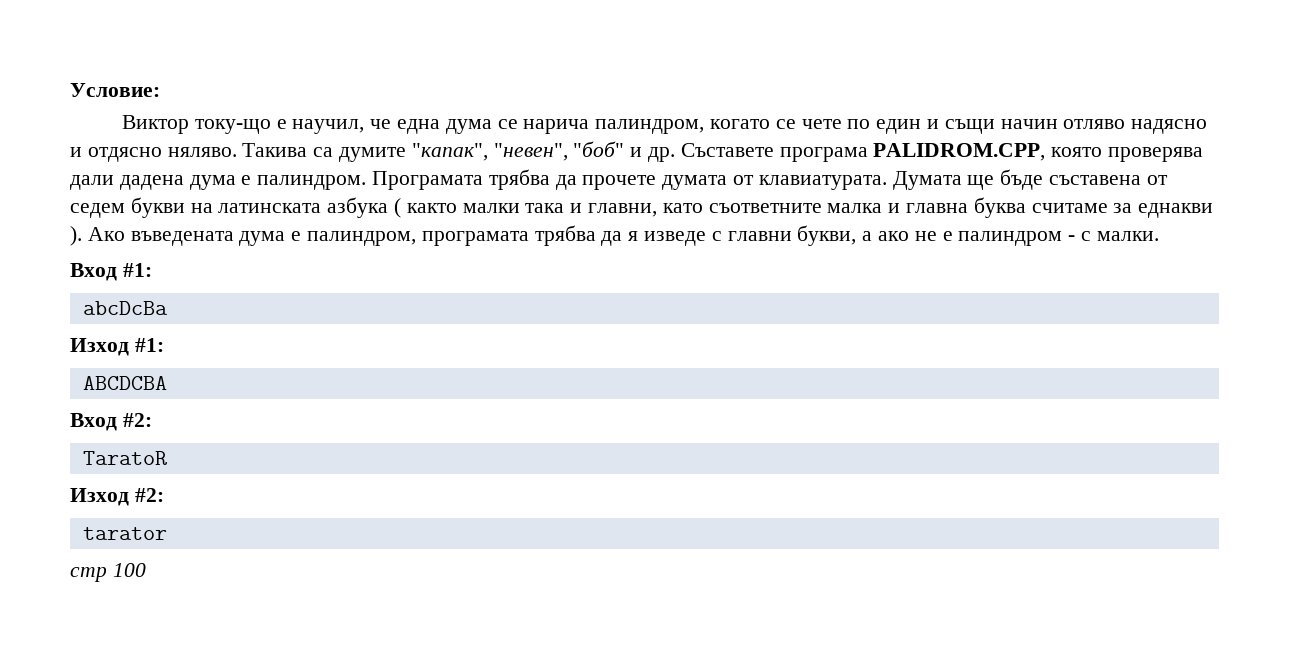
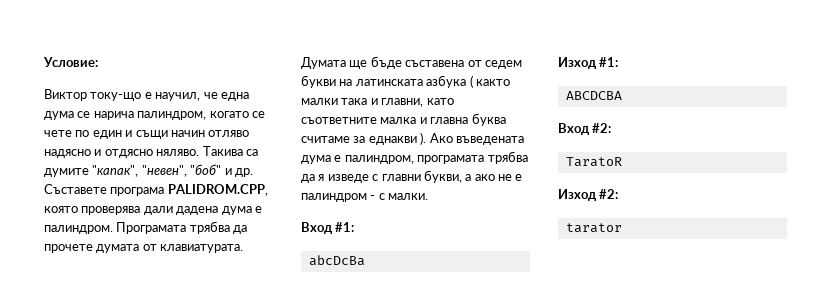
- стр 100

